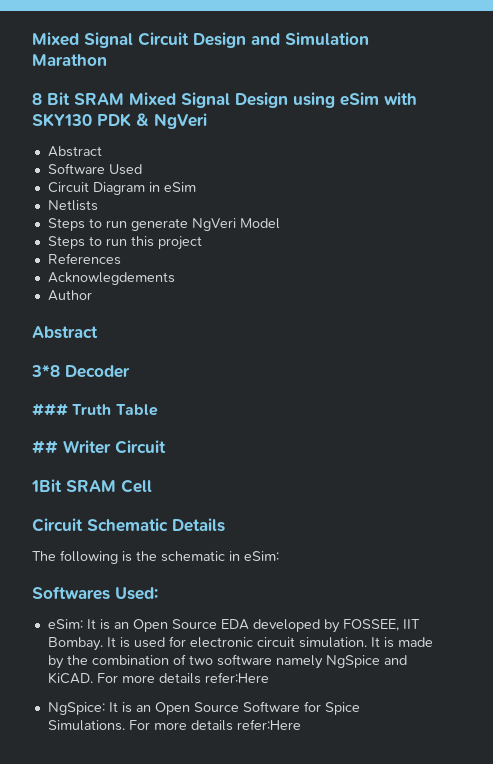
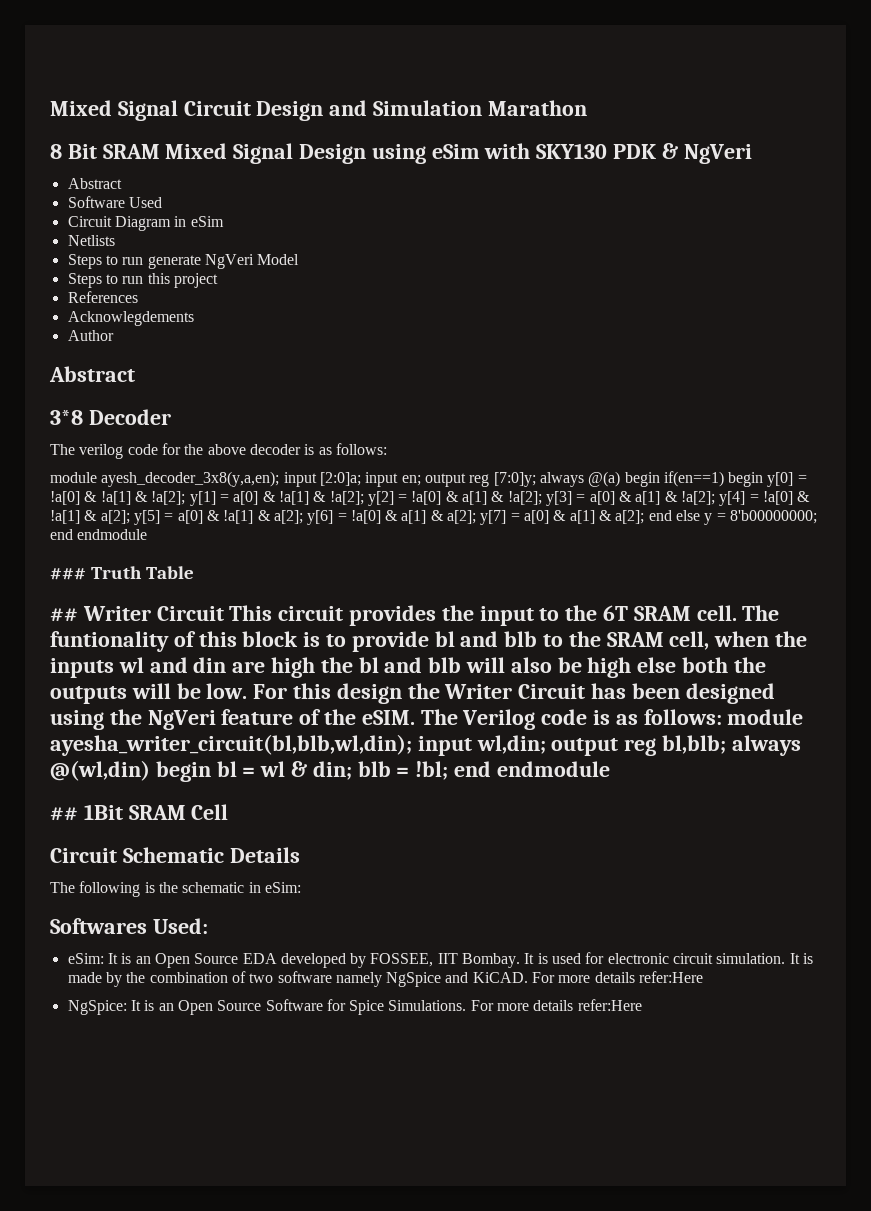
+ The verilog code for the above decoder is as follows:
+ module ayesh_decoder_3x8(y,a,en); input [2:0]a; input en; output reg [7:0]y; always @(a) begin if(en==1) begin y[0] = !a[0] & !a[1] & !a[2]; y[1] = a[0] & !a[1] & !a[2]; y[2] = !a[0] & a[1] & !a[2]; y[3] = a[0] & a[1] & !a[2]; y[4] = !a[0] & !a[1] & a[2]; y[5] = a[0] & !a[1] & a[2]; y[6] = !a[0] & a[1] & a[2]; y[7] = a[0] & a[1] & a[2]; end else y = 8'b00000000; end endmodule
- ## Writer Circuit
- 1Bit SRAM Cell
+ ## Writer Circuit This circuit provides the input to the 6T SRAM cell. The funtionality of this block is to provide bl and blb to the SRAM cell, when the inputs wl and din are high the bl and blb will also be high else both the outputs will be low. For this design the Writer Circuit has been designed using the NgVeri feature of the eSIM. The Verilog code is as follows: module ayesha_writer_circuit(bl,blb,wl,din); input wl,din; output reg bl,blb; always @(wl,din) begin bl = wl & din; blb = !bl; end endmodule
+ ## 1Bit SRAM Cell

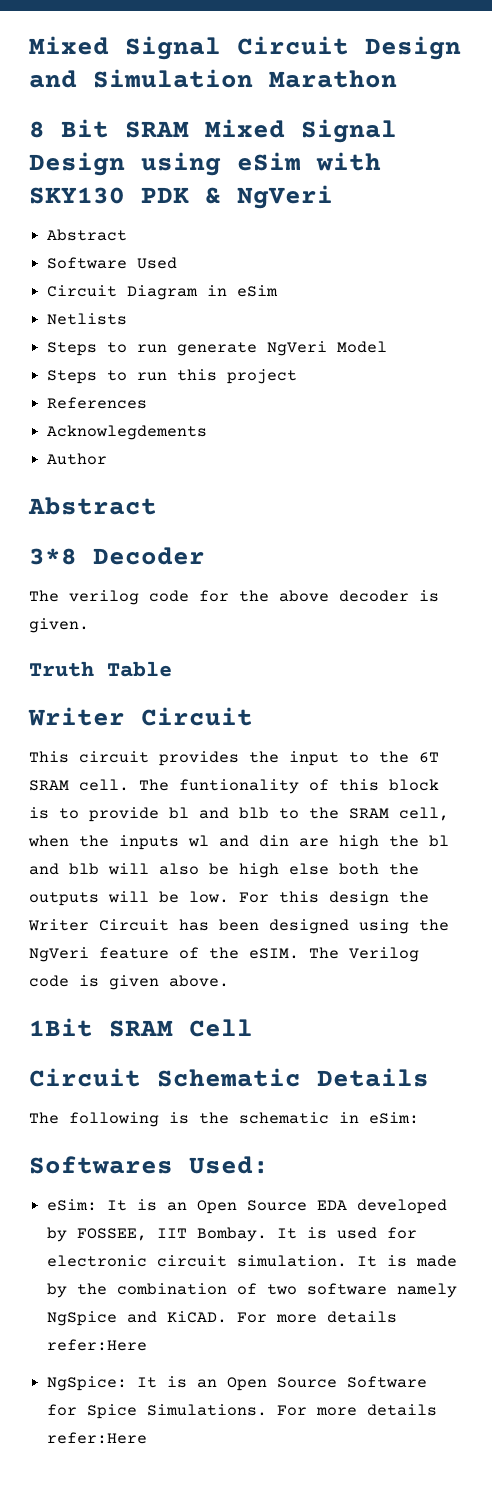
- The verilog code for the above decoder is as follows:
- module ayesh_decoder_3x8(y,a,en); input [2:0]a; input en; output reg [7:0]y; always @(a) begin if(en==1) begin y[0] = !a[0] & !a[1] & !a[2]; y[1] = a[0] & !a[1] & !a[2]; y[2] = !a[0] & a[1] & !a[2]; y[3] = a[0] & a[1] & !a[2]; y[4] = !a[0] & !a[1] & a[2]; y[5] = a[0] & !a[1] & a[2]; y[6] = !a[0] & a[1] & a[2]; y[7] = a[0] & a[1] & a[2]; end else y = 8'b00000000; end endmodule
- ### Truth Table
- ## Writer Circuit This circuit provides the input to the 6T SRAM cell.
+ The verilog code for the above decoder is given.
+ Truth Table
+ Writer Circuit
+ This circuit provides the input to the 6T SRAM cell.
- The Verilog code is as follows: module ayesha_writer_circuit(bl,blb,wl,din); input wl,din; output reg bl,blb; always @(wl,din) begin bl = wl & din; blb = !bl; end endmodule
- ## 1Bit SRAM Cell
+ The Verilog code is given above.
+ 1Bit SRAM Cell

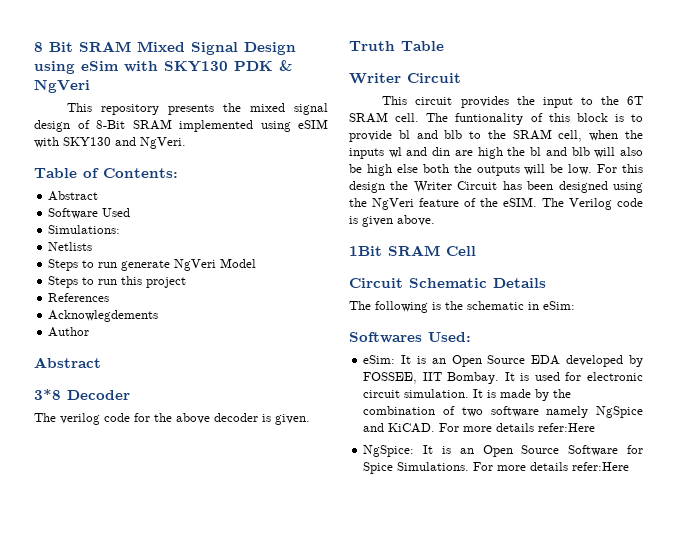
- Mixed Signal Circuit Design and Simulation Marathon
+ This repository presents the mixed signal design of 8-Bit SRAM implemented using eSIM with SKY130 and NgVeri.
+ Table of Contents:
- Circuit Diagram in eSim
+ Simulations:

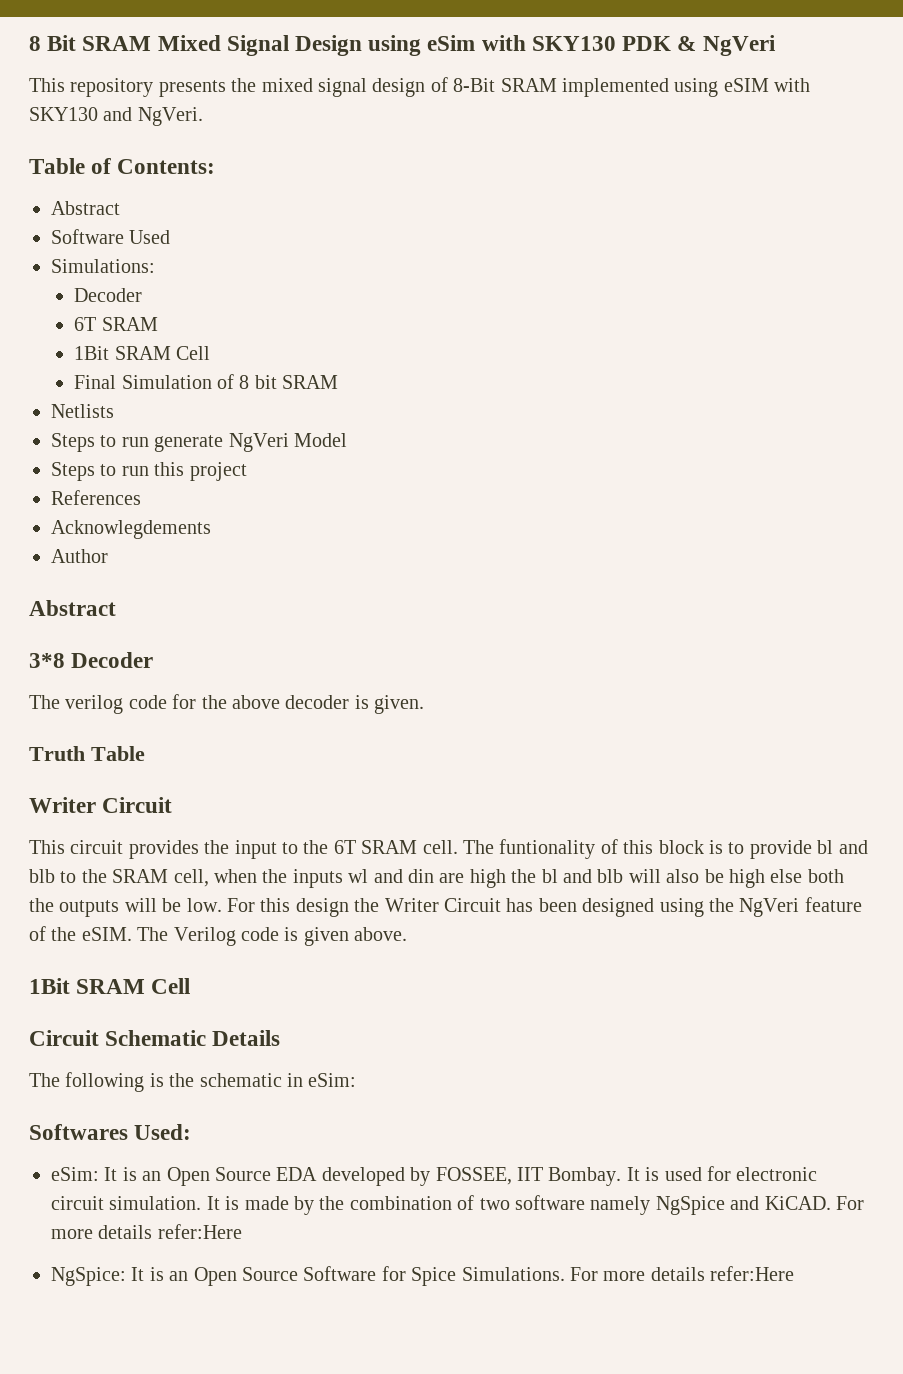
  Simulations:
+ Decoder
+ 6T SRAM
+ 1Bit SRAM Cell
+ Final Simulation of 8 bit SRAM

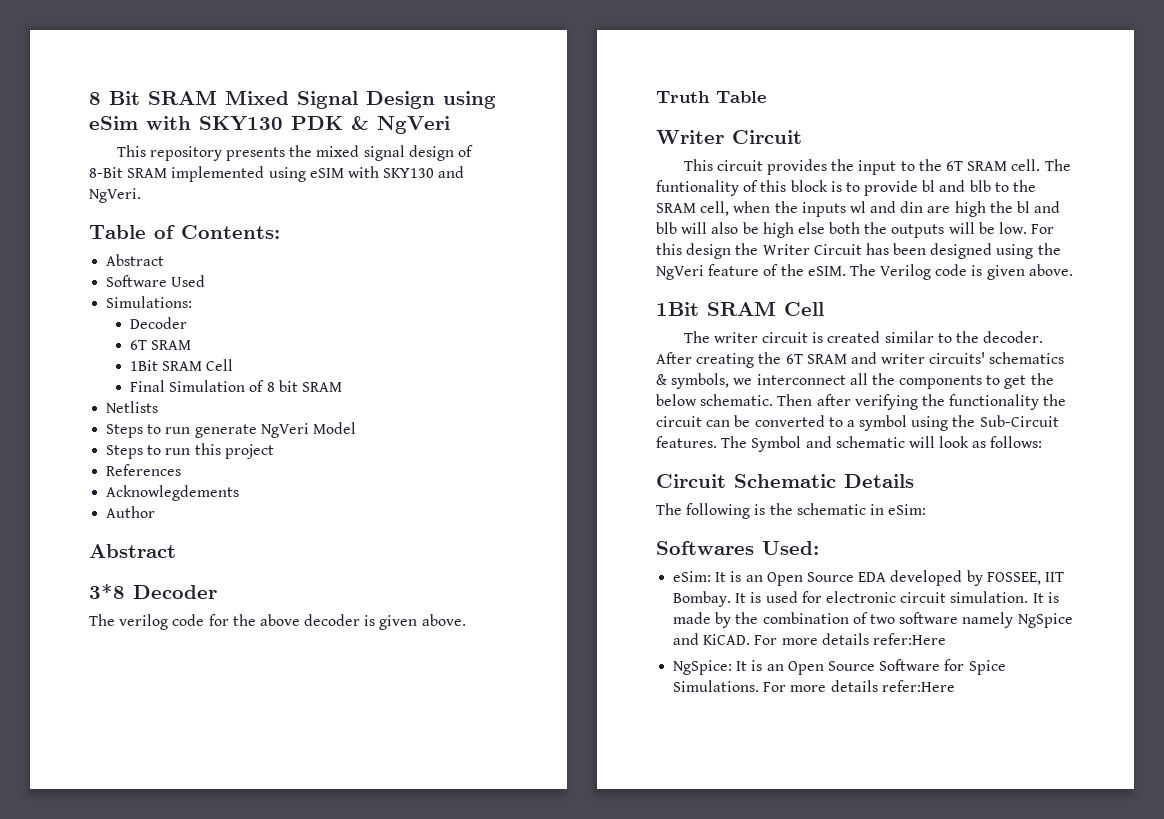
- The verilog code for the above decoder is given.
+ The verilog code for the above decoder is given above.
+ The writer circuit is created similar to the decoder. After creating the 6T SRAM and writer circuits' schematics & symbols, we interconnect all the components to get the below schematic. Then after verifying the functionality the circuit can be converted to a symbol using the Sub-Circuit features. The Symbol and schematic will look as follows:

